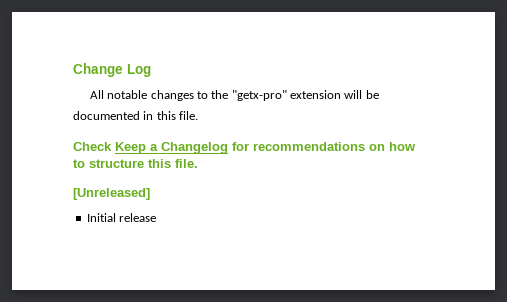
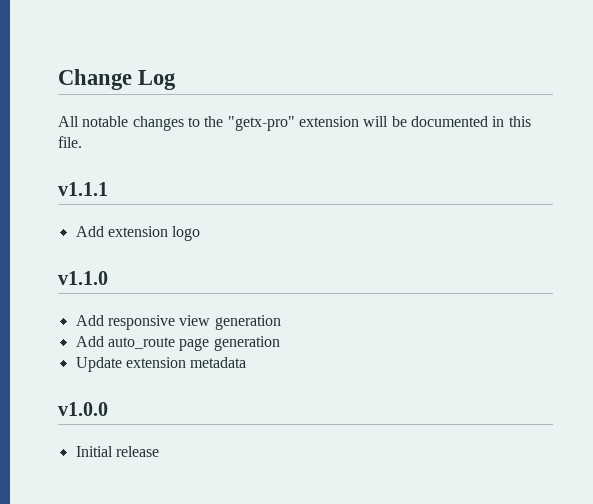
- Check Keep a Changelog for recommendations on how to structure this file.
- [Unreleased]
+ v1.1.1
+ Add extension logo
+ v1.1.0
+ Add responsive view generation
+ Add auto_route page generation
+ Update extension metadata
+ v1.0.0

